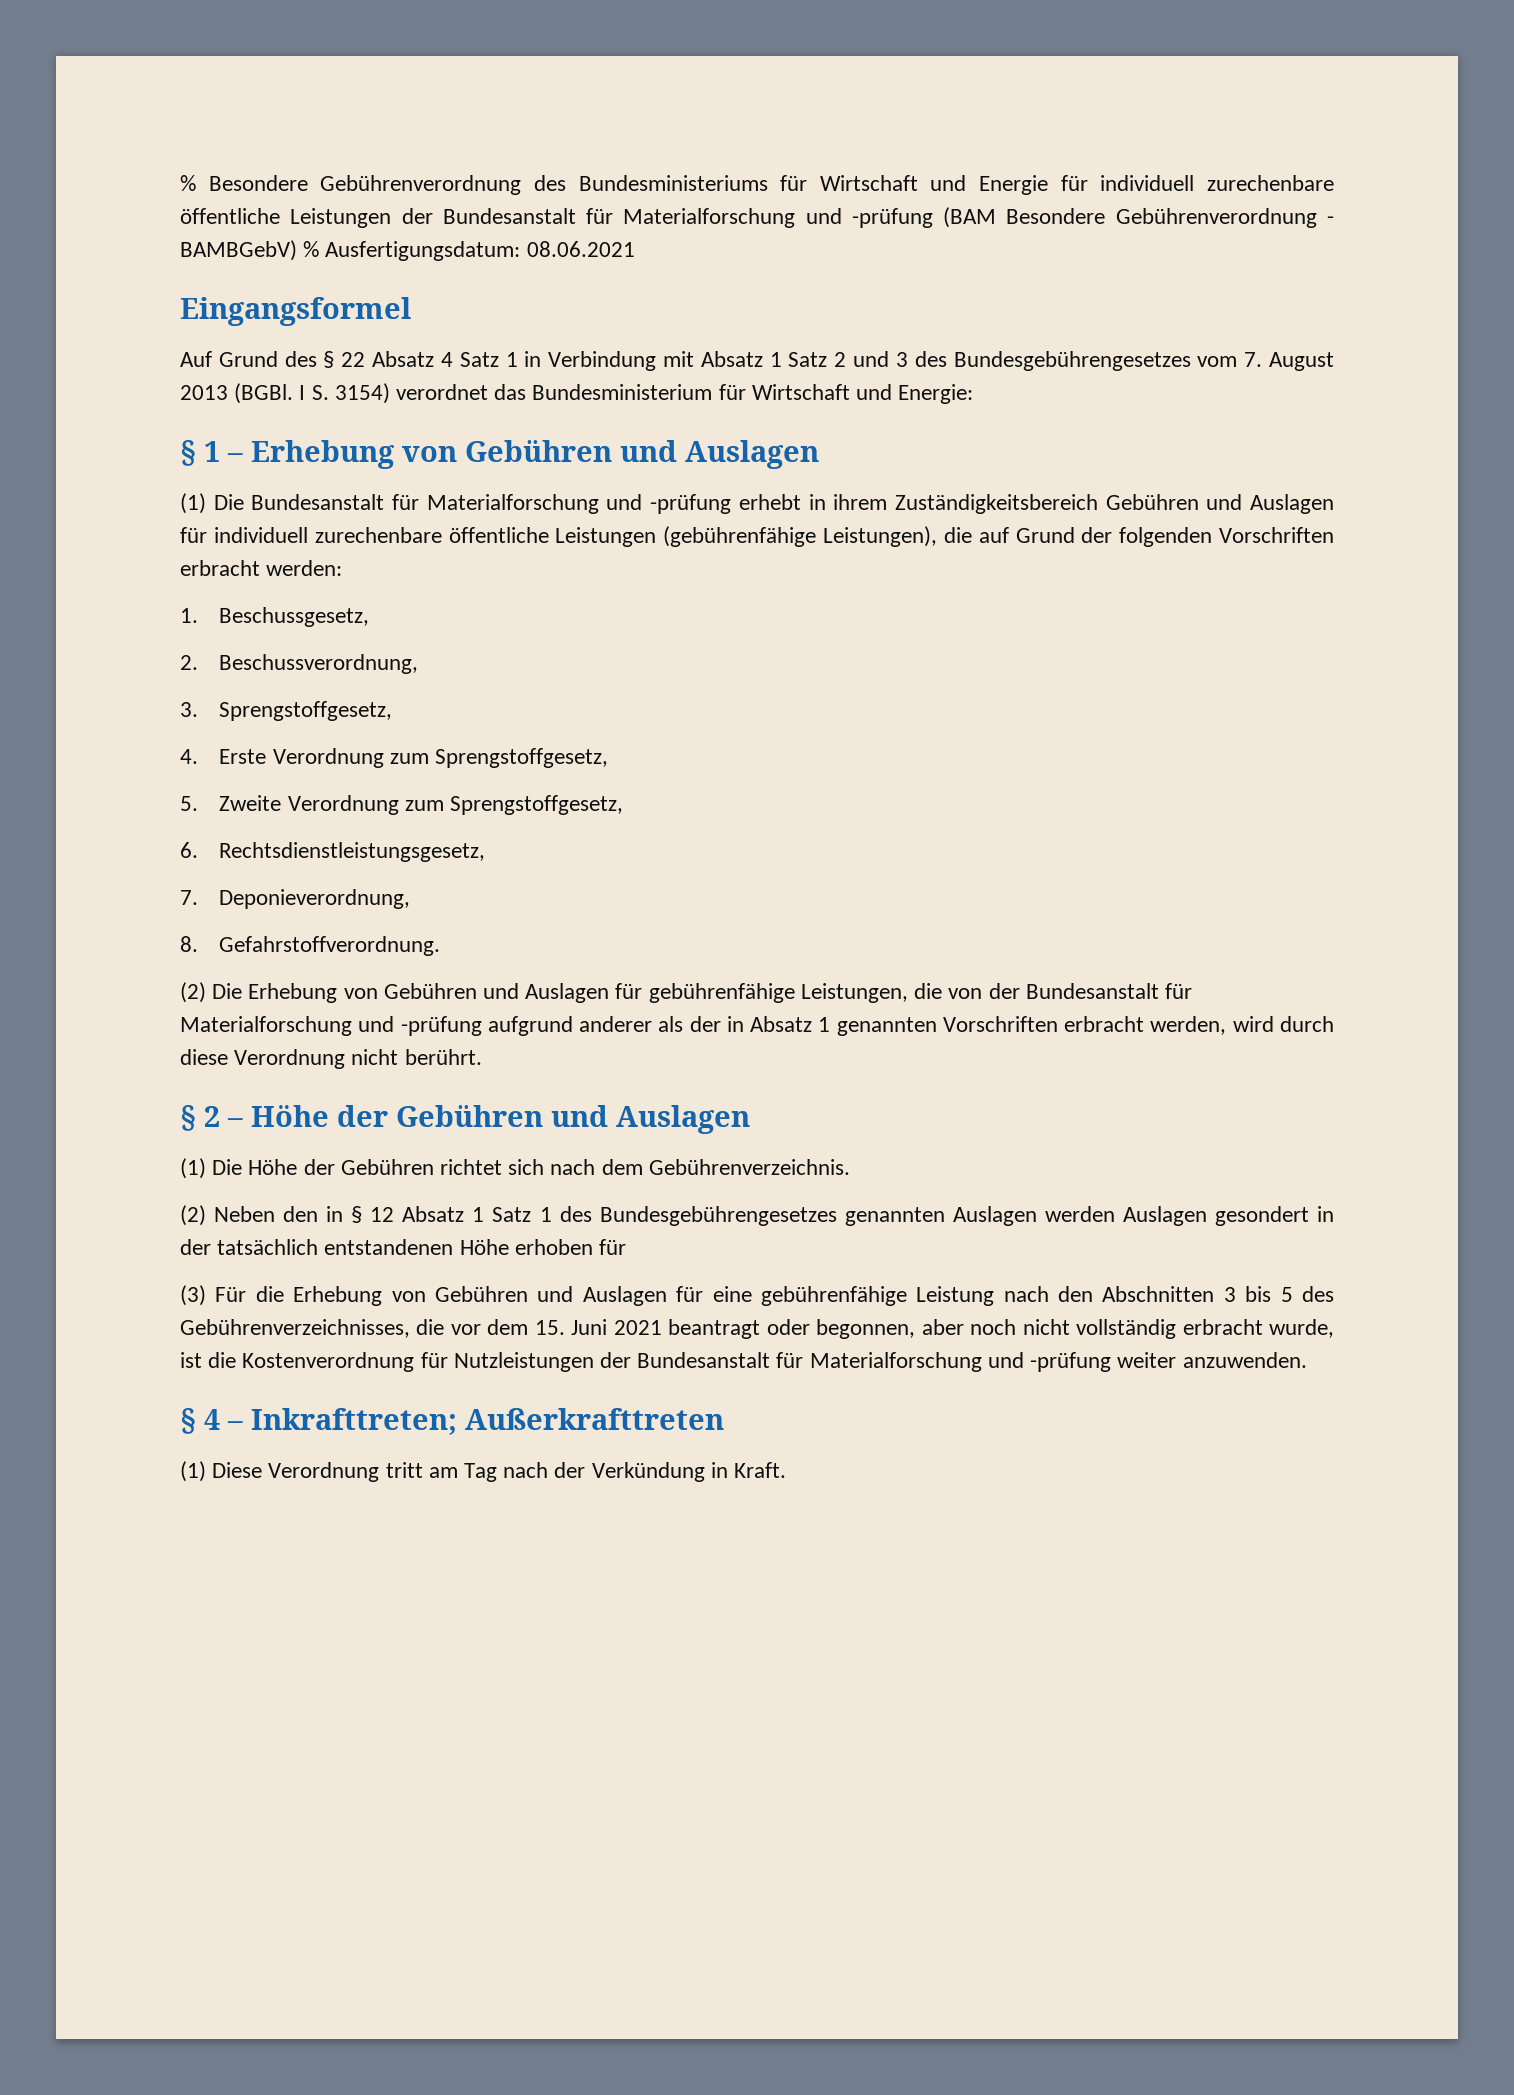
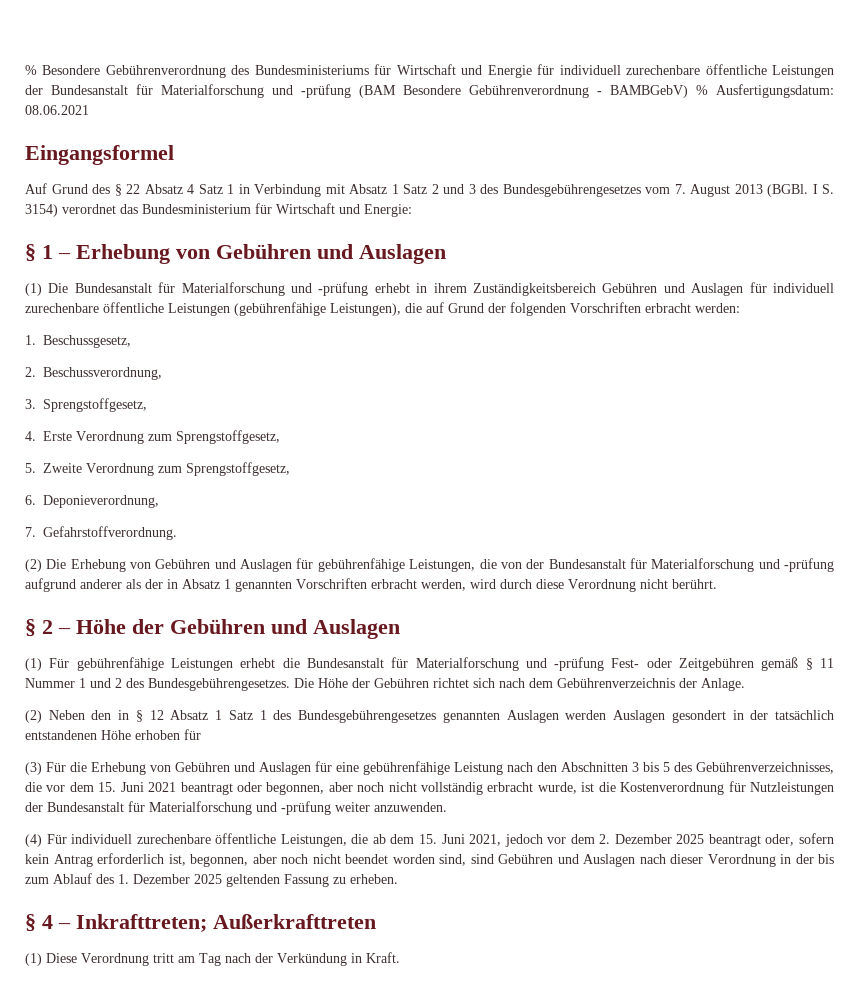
- 6. Rechtsdienstleistungsgesetz,
- 7. Deponieverordnung,
+ 6. Deponieverordnung,
- 8. Gefahrstoffverordnung.
+ 7. Gefahrstoffverordnung.
- (1) Die Höhe der Gebühren richtet sich nach dem Gebührenverzeichnis.
+ (1) Für gebührenfähige Leistungen erhebt die Bundesanstalt für Materialforschung und -prüfung Fest- oder Zeitgebühren gemäß § 11 Nummer 1 und 2 des Bundesgebührengesetzes. Die Höhe der Gebühren richtet sich nach dem Gebührenverzeichnis der Anlage.
+ (4) Für individuell zurechenbare öffentliche Leistungen, die ab dem 15. Juni 2021, jedoch vor dem 2. Dezember 2025 beantragt oder, sofern kein Antrag erforderlich ist, begonnen, aber noch nicht beendet worden sind, sind Gebühren und Auslagen nach dieser Verordnung in der bis zum Ablauf des 1. Dezember 2025 geltenden Fassung zu erheben.

